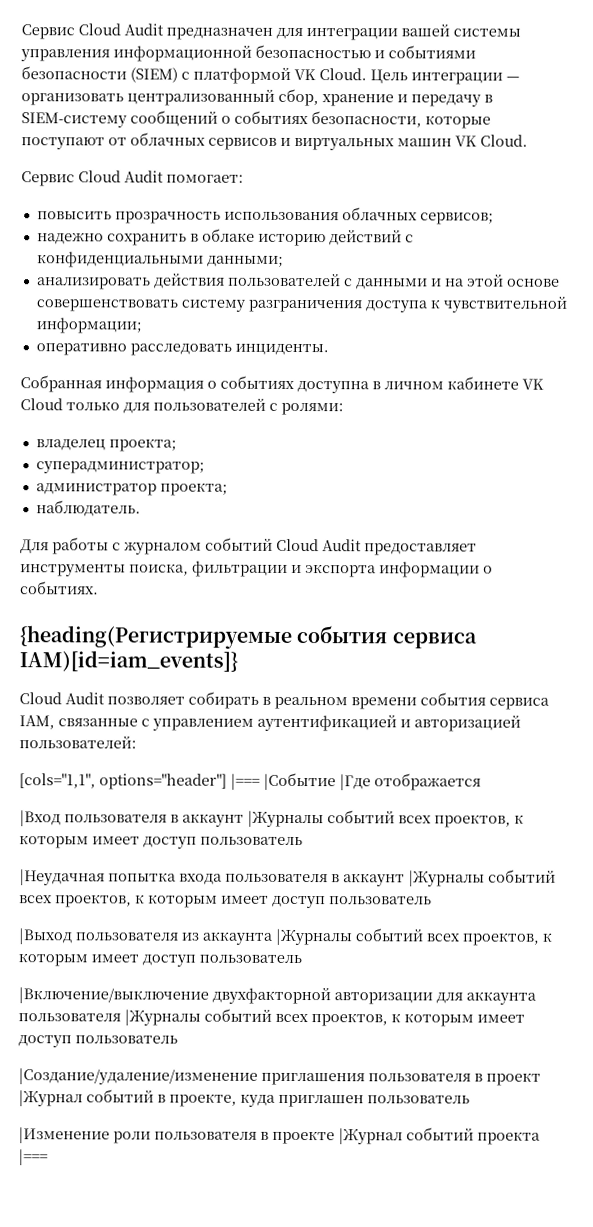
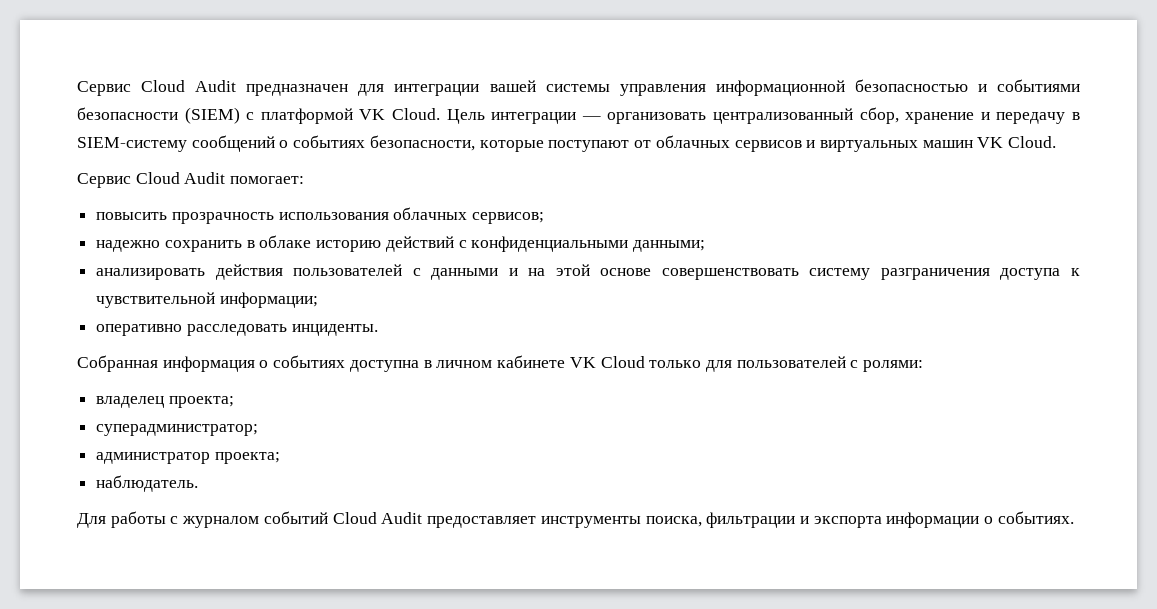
- {heading(Регистрируемые события сервиса IAM)[id=iam_events]}
- Cloud Audit позволяет собирать в реальном времени события сервиса IAM, связанные с управлением аутентификацией и авторизацией пользователей:
- [cols="1,1", options="header"] |=== |Событие |Где отображается
- |Вход пользователя в аккаунт |Журналы событий всех проектов, к которым имеет доступ пользователь
- |Неудачная попытка входа пользователя в аккаунт |Журналы событий всех проектов, к которым имеет доступ пользователь
- |Выход пользователя из аккаунта |Журналы событий всех проектов, к которым имеет доступ пользователь
- |Включение/выключение двухфакторной авторизации для аккаунта пользователя |Журналы событий всех проектов, к которым имеет доступ пользователь
- |Создание/удаление/изменение приглашения пользователя в проект |Журнал событий в проекте, куда приглашен пользователь
- |Изменение роли пользователя в проекте |Журнал событий проекта |===

